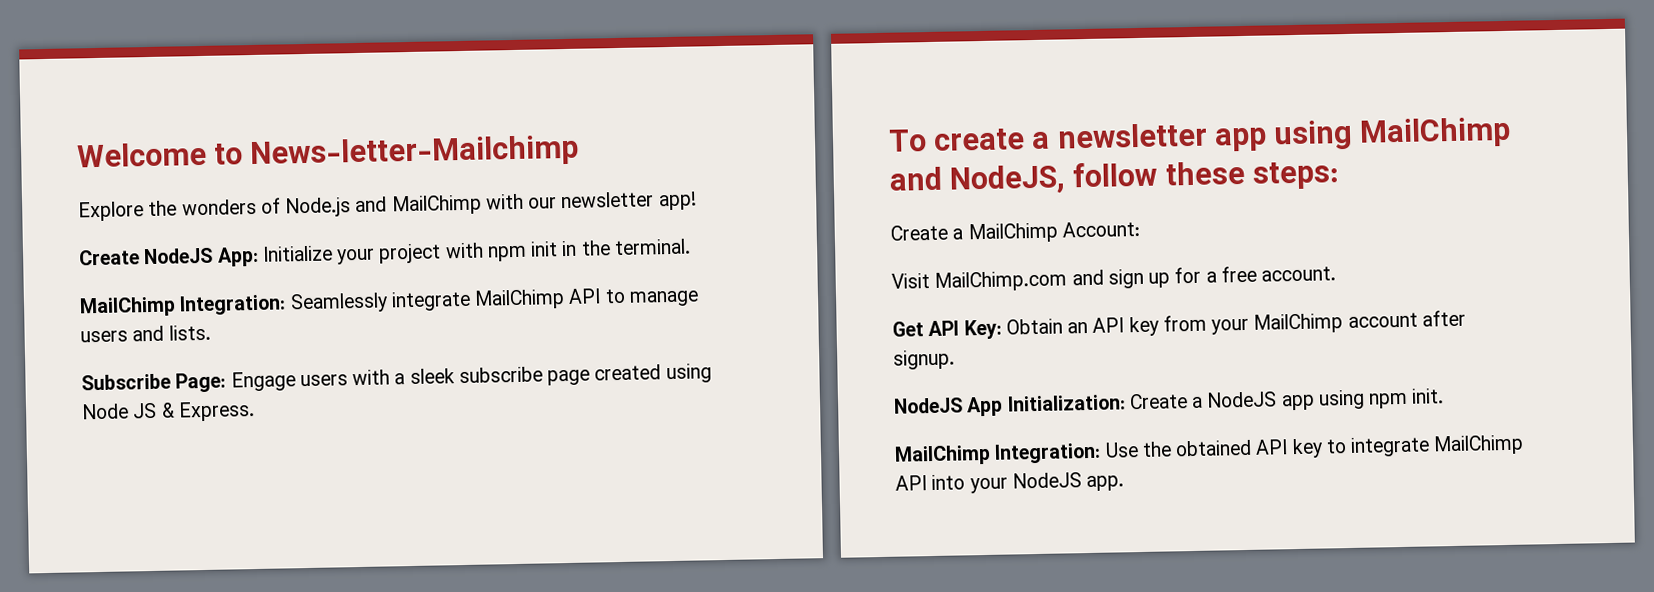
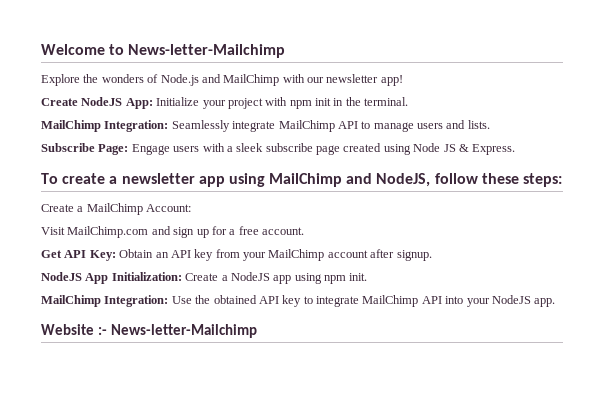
+ Website :- News-letter-Mailchimp

